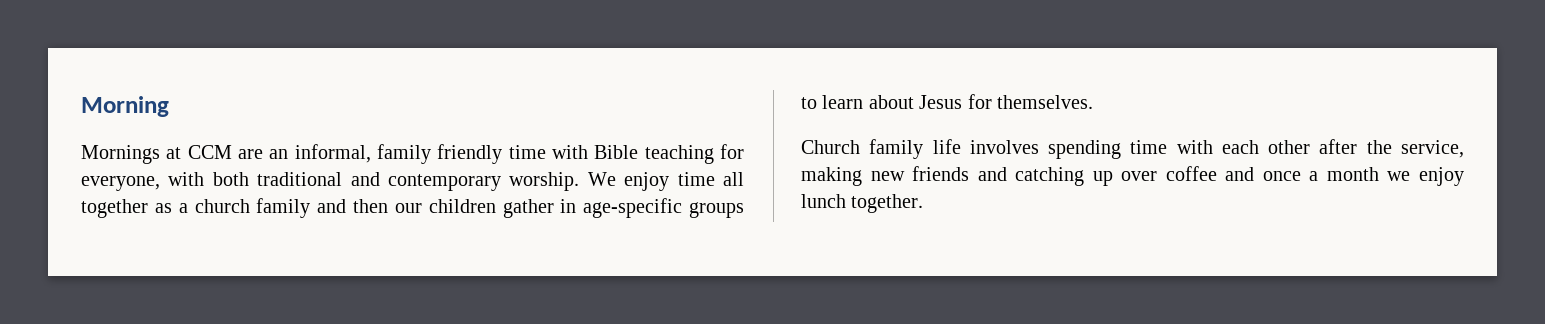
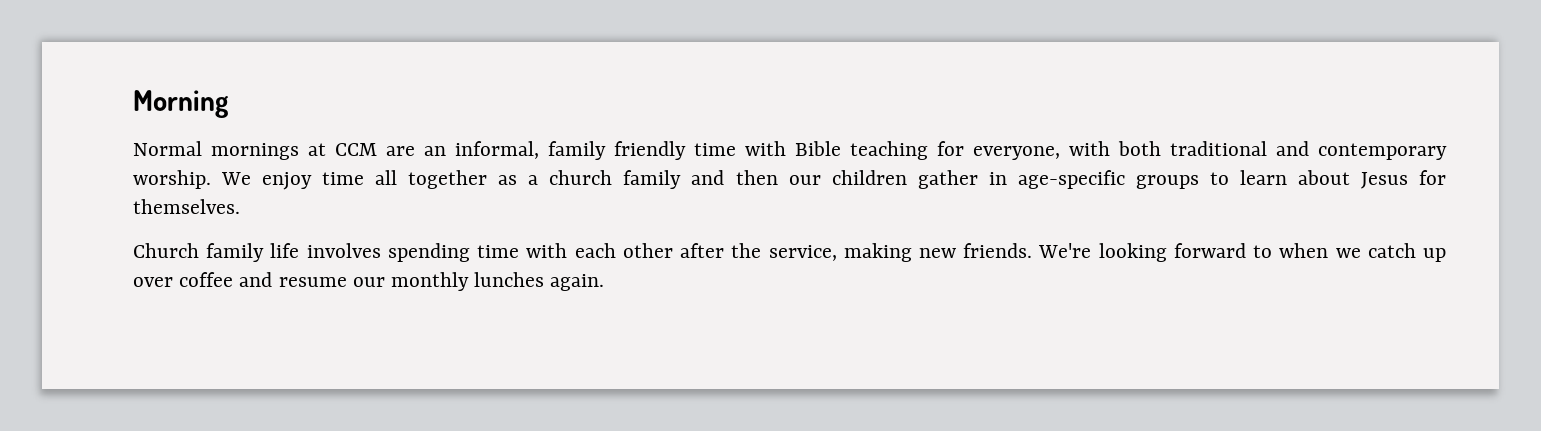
- Mornings at CCM are an informal, family friendly time with Bible teaching for everyone, with both traditional and contemporary worship.
+ Normal mornings at CCM are an informal, family friendly time with Bible teaching for everyone, with both traditional and contemporary worship.
- Church family life involves spending time with each other after the service, making new friends and catching up over coffee and once a month we enjoy lunch together.
+ Church family life involves spending time with each other after the service, making new friends. We're looking forward to when we catch up over coffee and resume our monthly lunches again.

